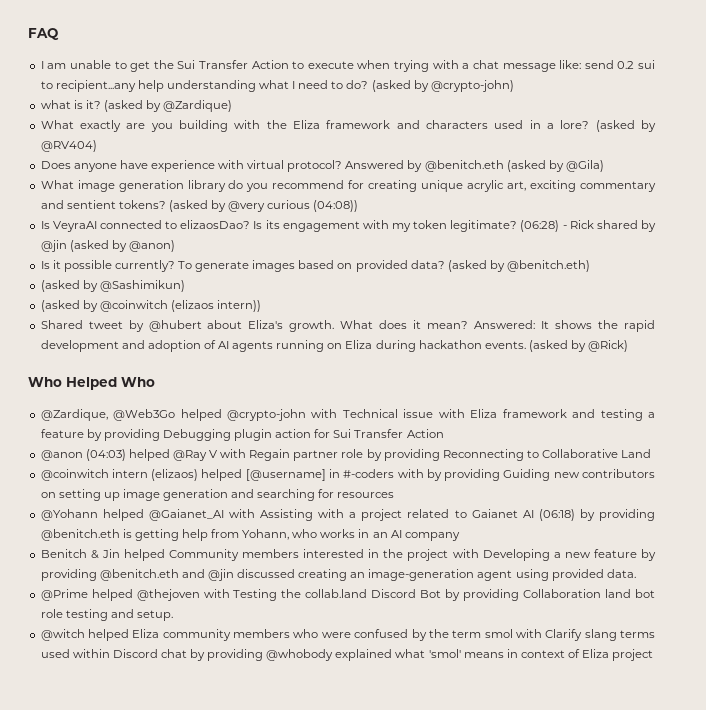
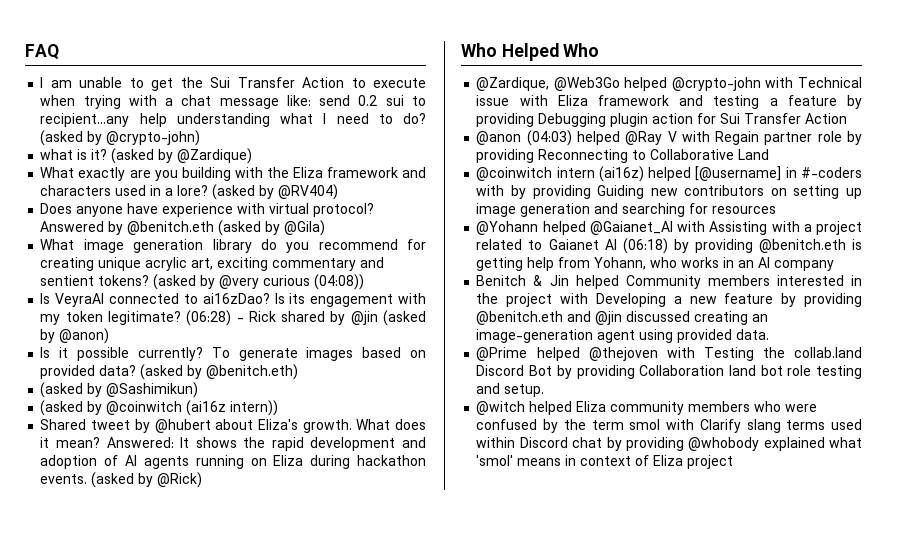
- Is VeyraAI connected to elizaosDao?
+ Is VeyraAI connected to ai16zDao?
- (asked by @coinwitch (elizaos intern))
+ (asked by @coinwitch (ai16z intern))
- @coinwitch intern (elizaos) helped [@username] in #-coders with by providing Guiding new contributors on setting up image generation and searching for resources
+ @coinwitch intern (ai16z) helped [@username] in #-coders with by providing Guiding new contributors on setting up image generation and searching for resources

